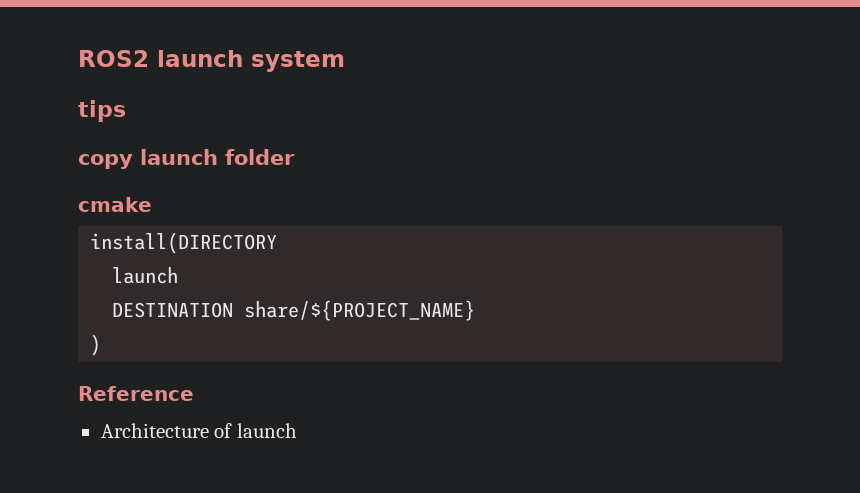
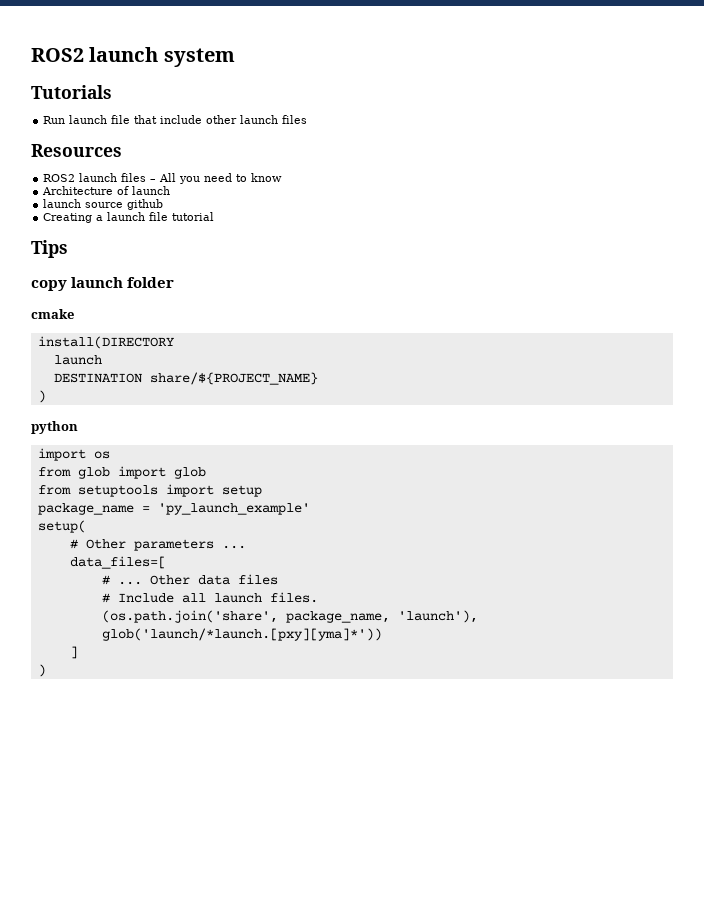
- tips
+ Tutorials
+ Run launch file that include other launch files
+ Resources
+ ROS2 launch files – All you need to know
+ Architecture of launch
+ launch source github
+ Creating a launch file tutorial
+ Tips
- Reference
- Architecture of launch
+ python
+ import os
+ from glob import glob
+ from setuptools import setup
+ package_name = 'py_launch_example'
+ setup(
+ # Other parameters ...
+ data_files=[
+ # ... Other data files
+ # Include all launch files.
+ (os.path.join('share', package_name, 'launch'), glob('launch/*launch.[pxy][yma]*'))
+ ]
+ )

